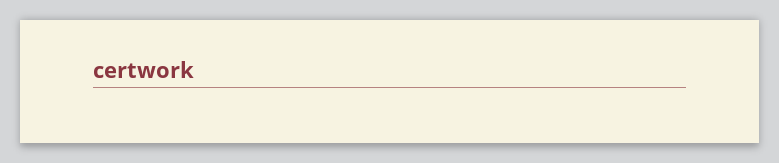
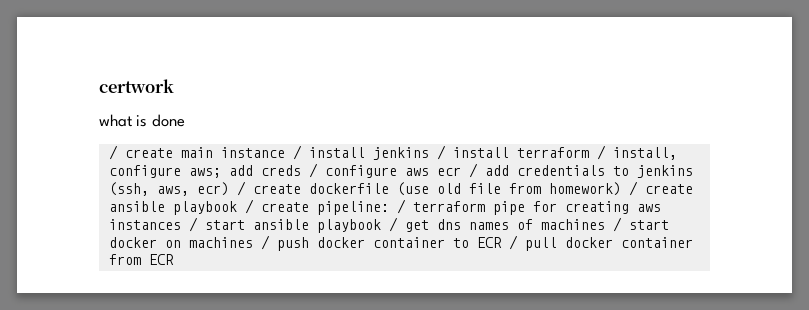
+ what is done
+ / create main instance / install jenkins / install terraform / install, configure aws; add creds / configure aws ecr / add credentials to jenkins (ssh, aws, ecr) / create dockerfile (use old file from homework) / create ansible playbook / create pipeline: / terraform pipe for creating aws instances / start ansible playbook / get dns names of machines / start docker on machines / push docker container to ECR / pull docker container from ECR

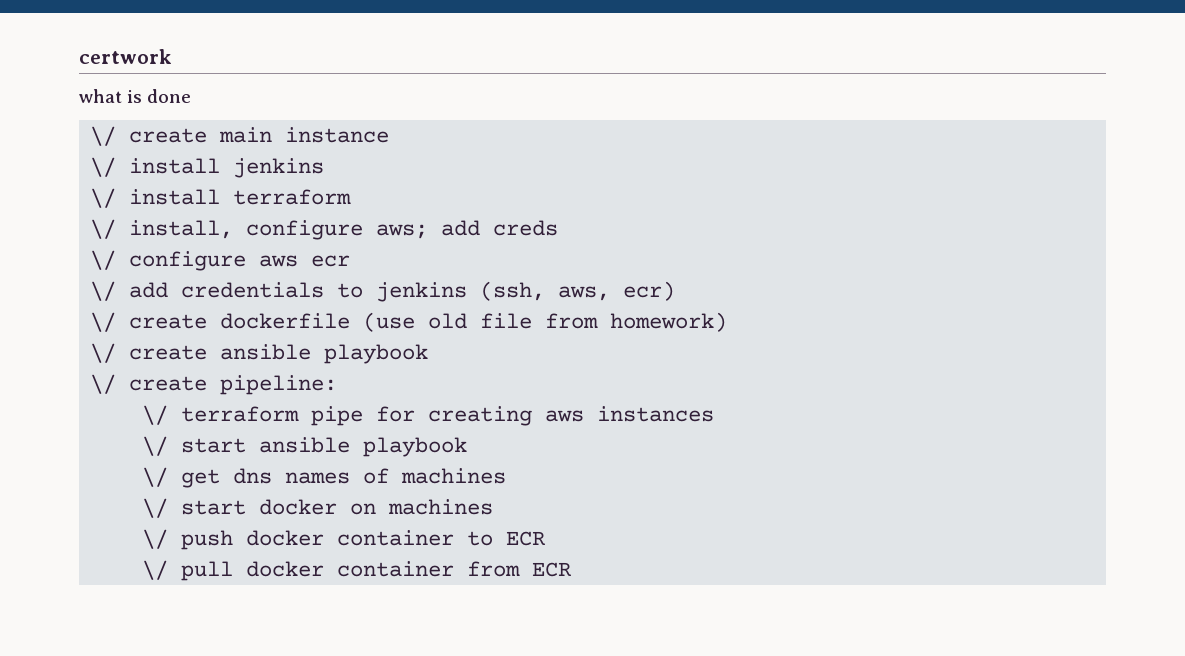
- / create main instance / install jenkins / install terraform / install, configure aws;
+ \/ create main instance
+ \/ install jenkins
+ \/ install terraform
+ \/ install, configure aws;
- add creds / configure aws ecr / add credentials to jenkins (ssh, aws, ecr) / create dockerfile (use old file from homework) / create ansible playbook / create pipeline: / terraform pipe for creating aws instances / start ansible playbook / get dns names of machines / start docker on machines / push docker container to ECR / pull docker container from ECR
+ add creds
+ \/ configure aws ecr
+ \/ add credentials to jenkins (ssh, aws, ecr)
+ \/ create dockerfile (use old file from homework)
+ \/ create ansible playbook
+ \/ create pipeline:
+ \/ terraform pipe for creating aws instances
+ \/ start ansible playbook
+ \/ get dns names of machines
+ \/ start docker on machines
+ \/ push docker container to ECR
+ \/ pull docker container from ECR

